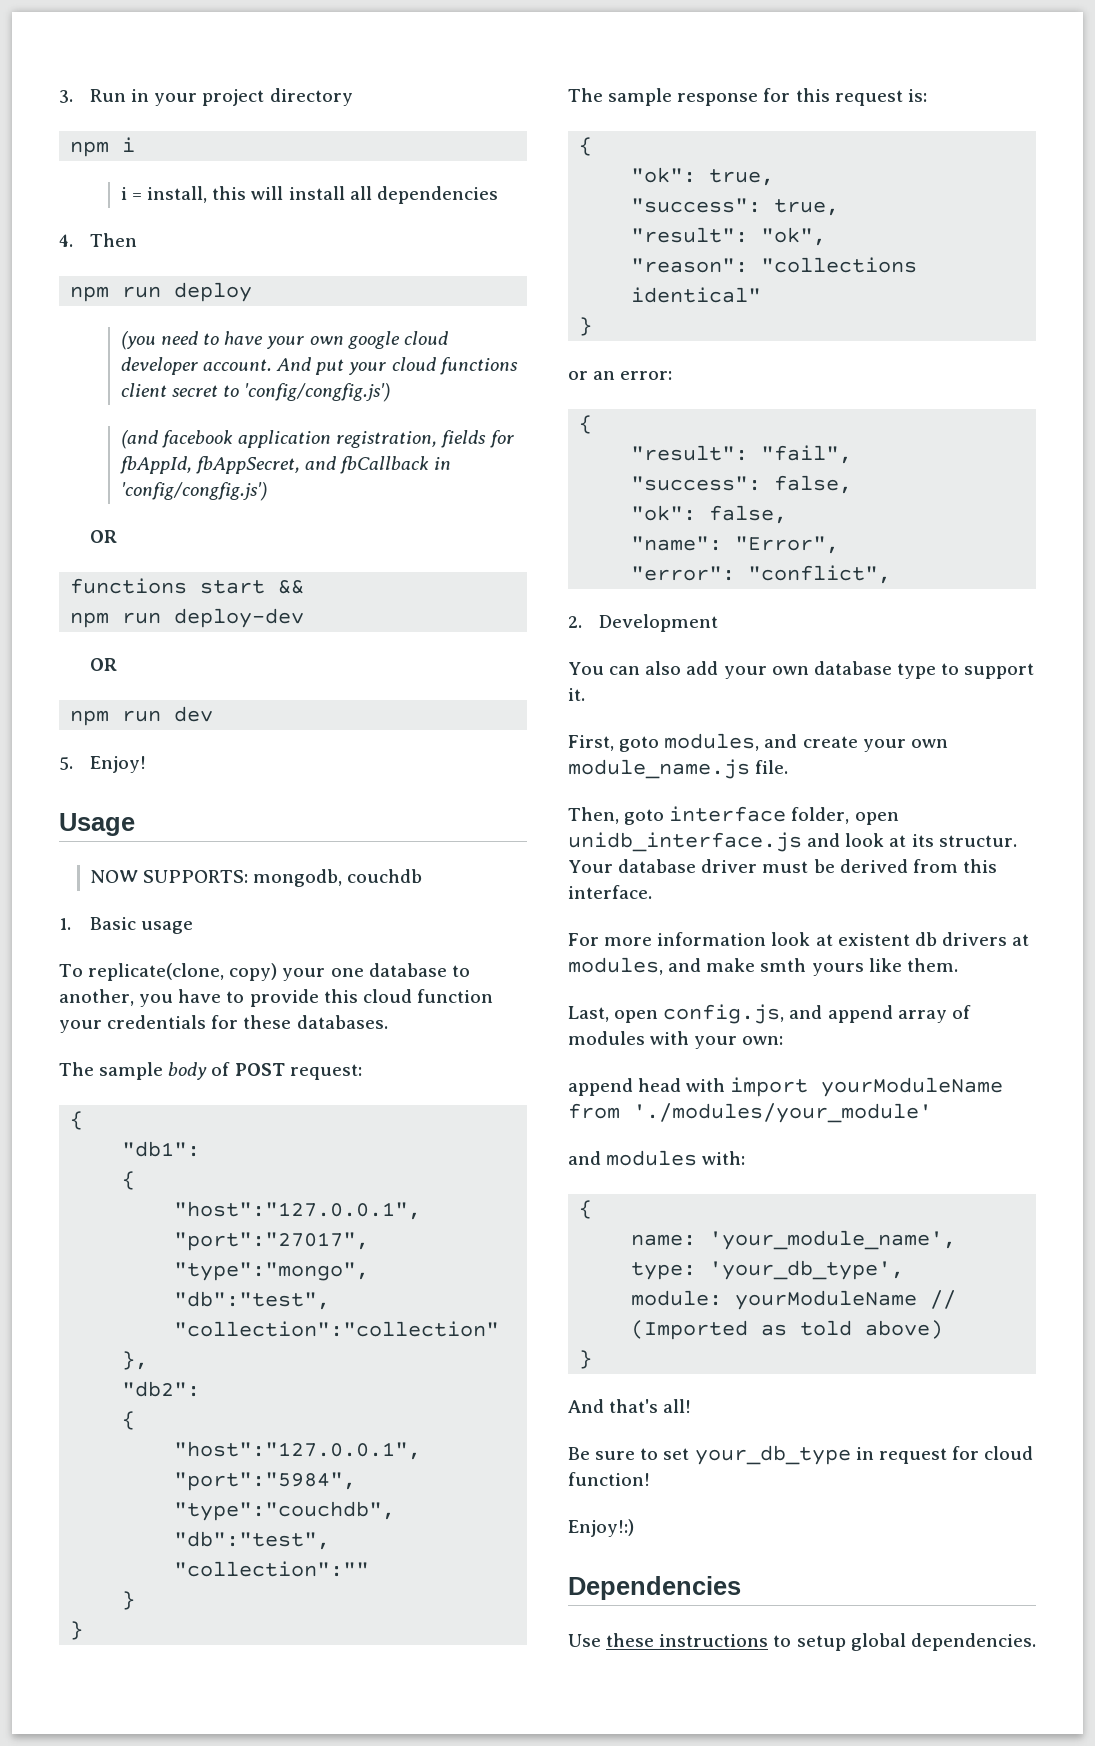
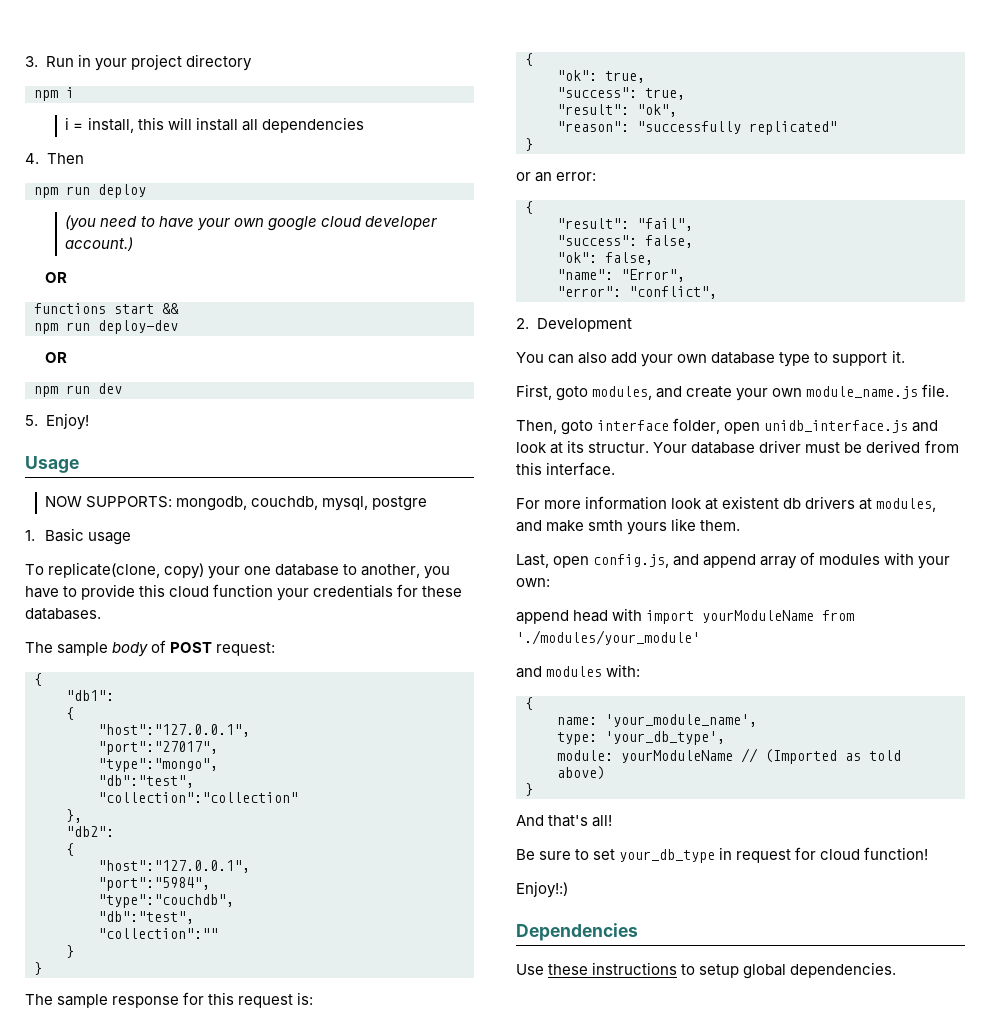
- (you need to have your own google cloud developer account. And put your cloud functions client secret to 'config/congfig.js')
- (and facebook application registration, fields for fbAppId, fbAppSecret, and fbCallback in 'config/congfig.js')
+ (you need to have your own google cloud developer account.)
- NOW SUPPORTS: mongodb, couchdb
+ NOW SUPPORTS: mongodb, couchdb, mysql, postgre
- "reason": "collections identical"
+ "reason": "successfully replicated"

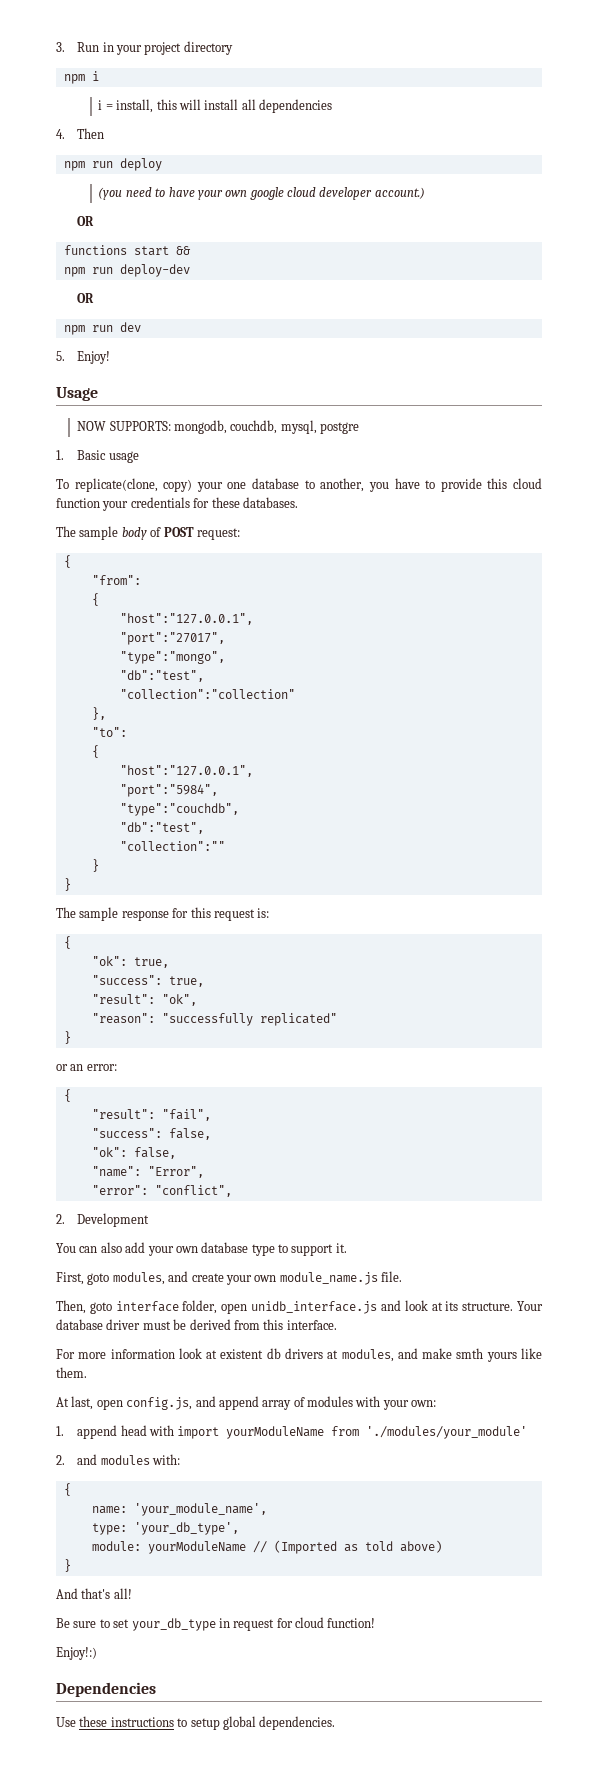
- "db1":
+ "from":
- "db2":
+ "to":
- Then, goto interface folder, open unidb_interface.js and look at its structur.
+ Then, goto interface folder, open unidb_interface.js and look at its structure.
- Last, open config.js, and append array of modules with your own:
+ At last, open config.js, and append array of modules with your own:
- append head with import yourModuleName from './modules/your_module'
+ 1. append head with import yourModuleName from './modules/your_module'
- and modules with:
+ 2. and modules with:

